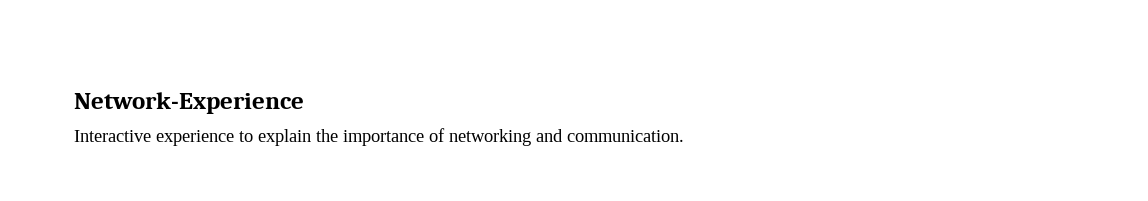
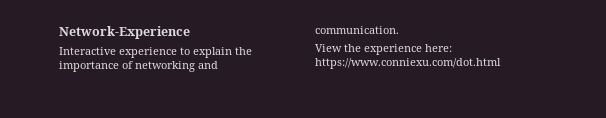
+ View the experience here: https://www.conniexu.com/dot.html

